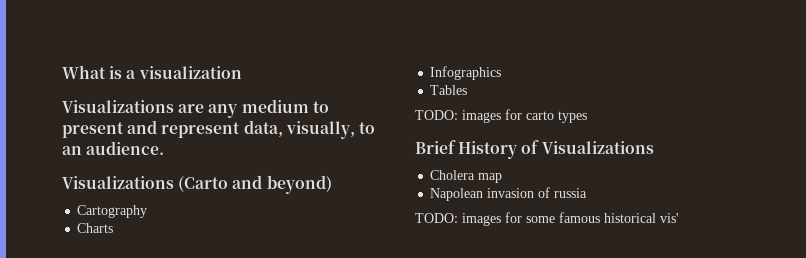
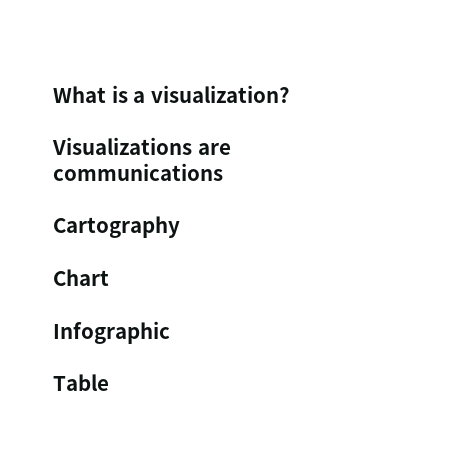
- What is a visualization
+ What is a visualization?
- Visualizations are any medium to present and represent data, visually, to an audience.
- Visualizations (Carto and beyond)
+ Visualizations are communications
  Cartography
- Charts
- Infographics
- Tables
- TODO: images for carto types
- Brief History of Visualizations
- Cholera map
- Napolean invasion of russia
- TODO: images for some famous historical vis'
+ Chart
+ Infographic
+ Table

